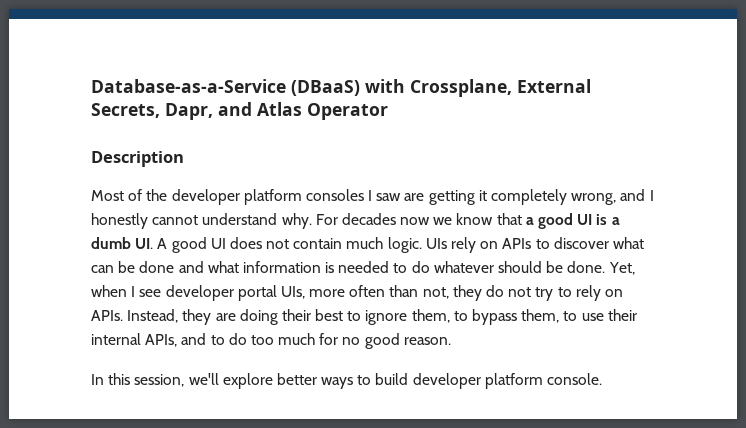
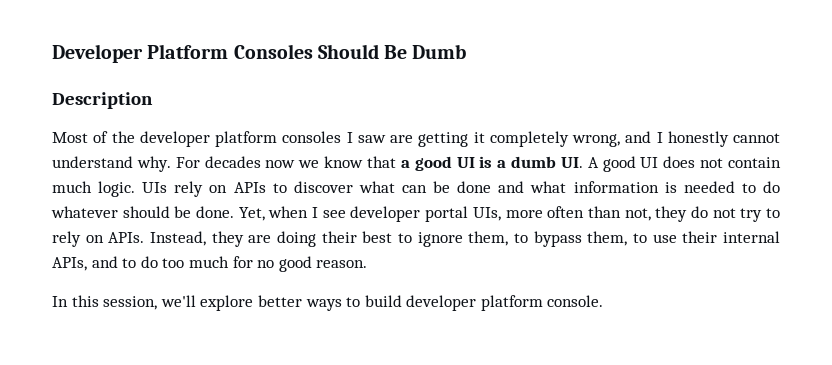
- Database-as-a-Service (DBaaS) with Crossplane, External Secrets, Dapr, and Atlas Operator
+ Developer Platform Consoles Should Be Dumb

